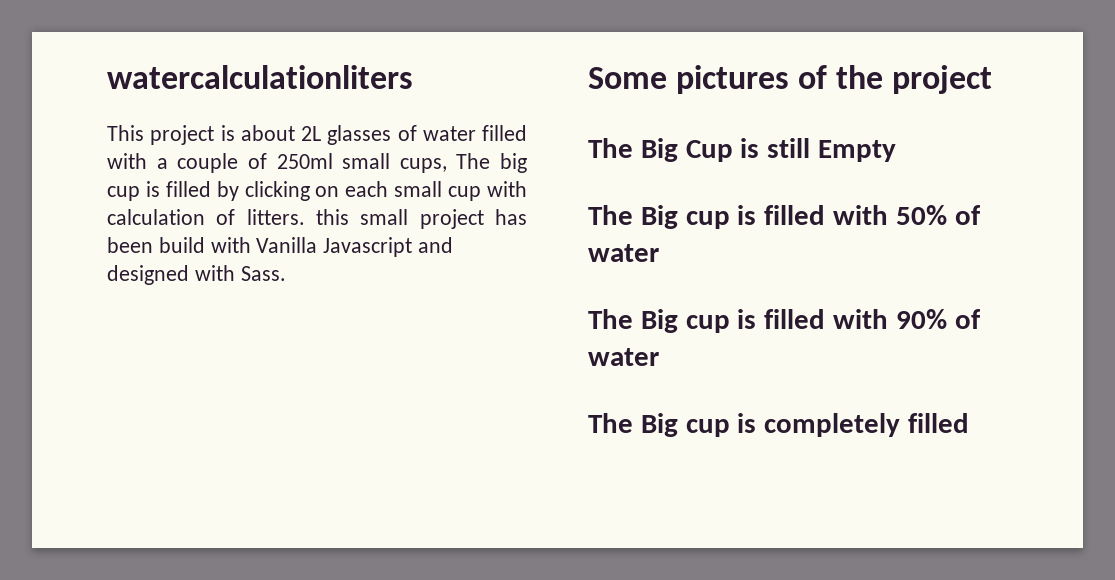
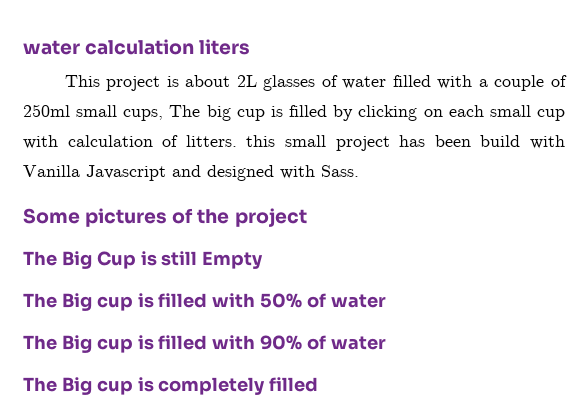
- watercalculationliters
+ water calculation liters

